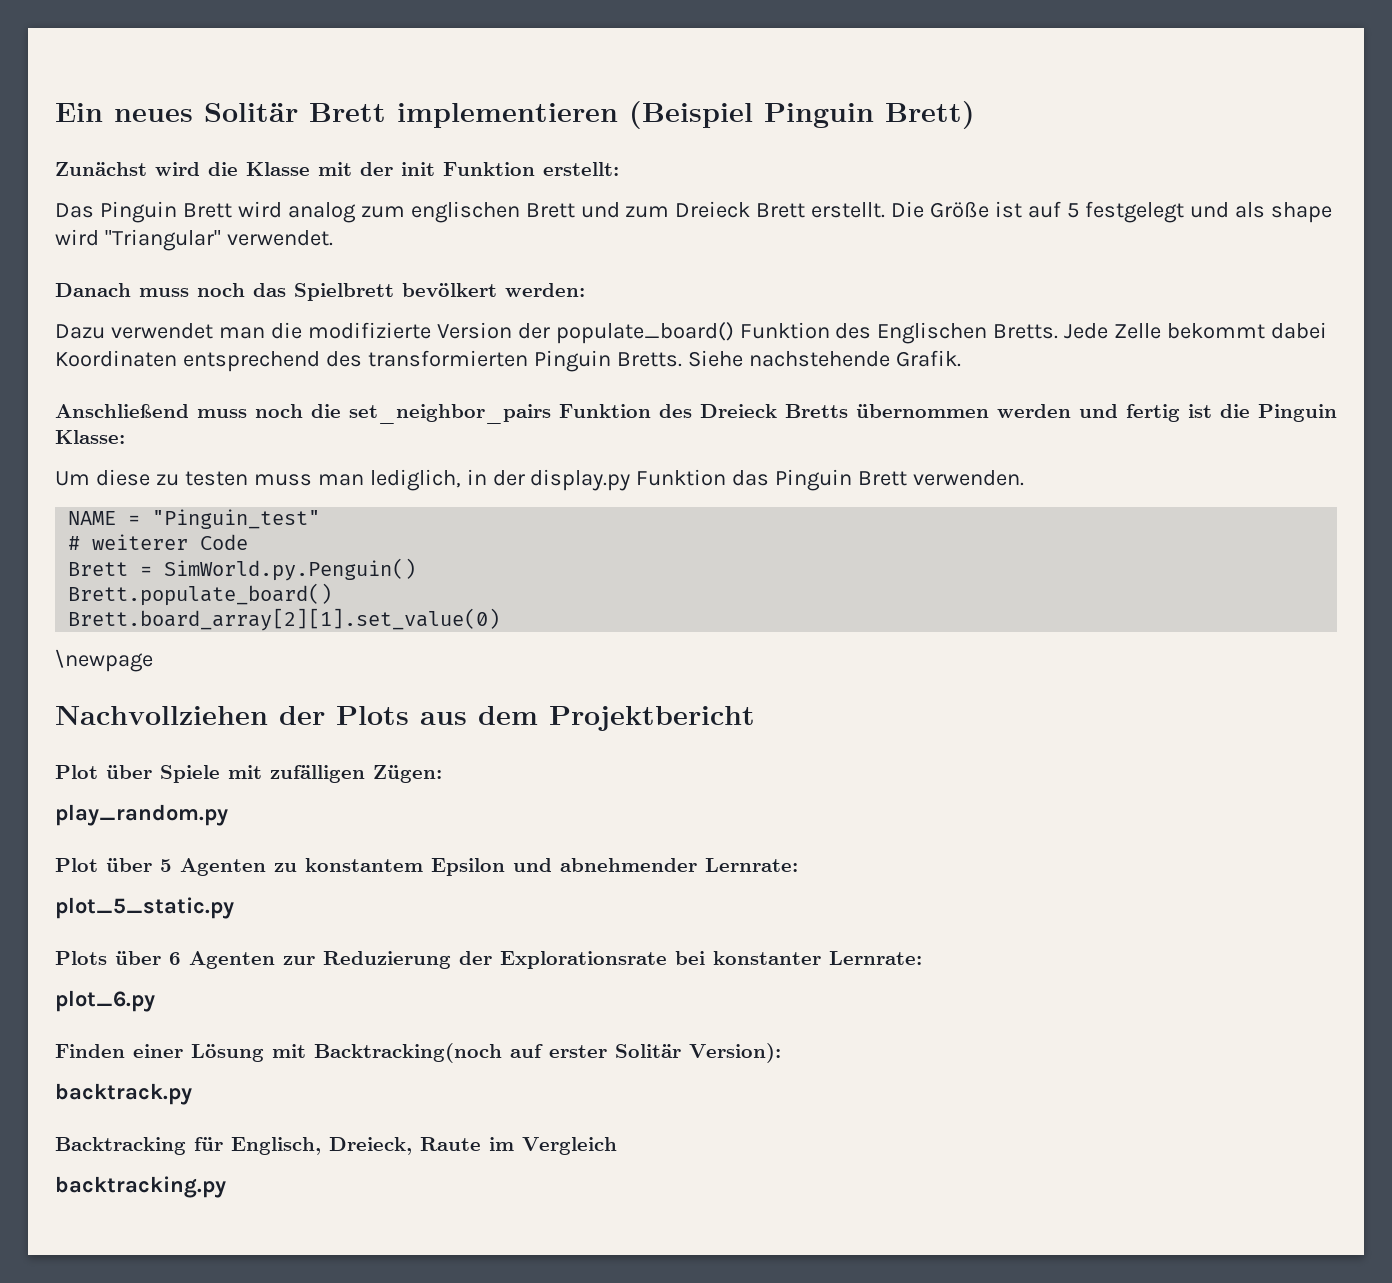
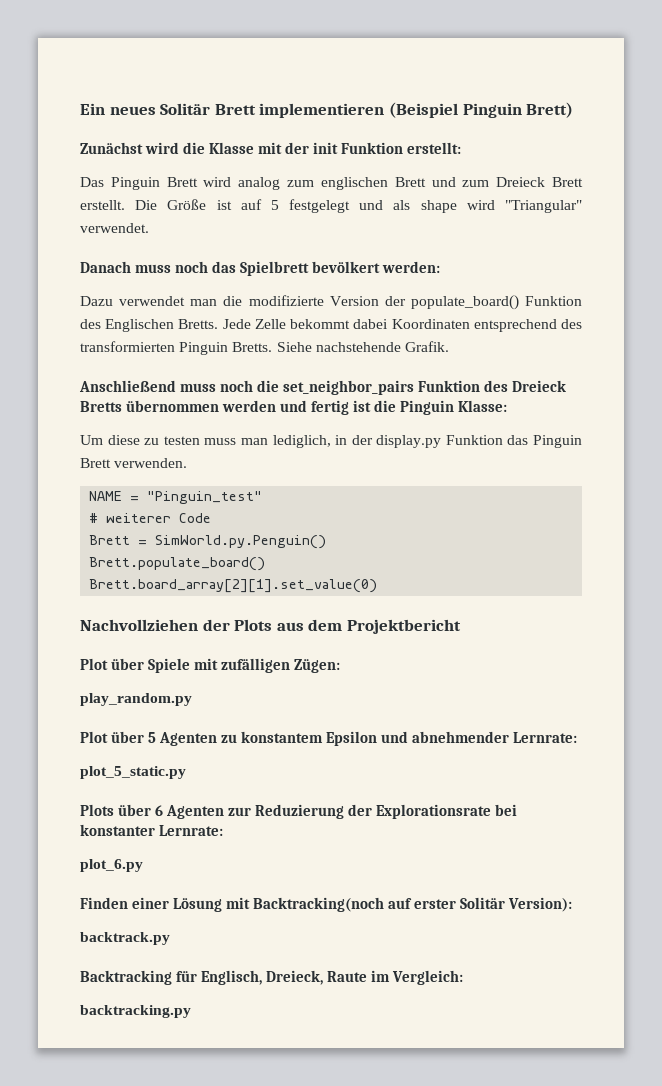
- \newpage
- Backtracking für Englisch, Dreieck, Raute im Vergleich
+ Backtracking für Englisch, Dreieck, Raute im Vergleich:

